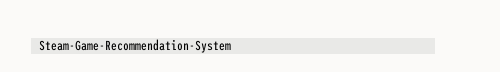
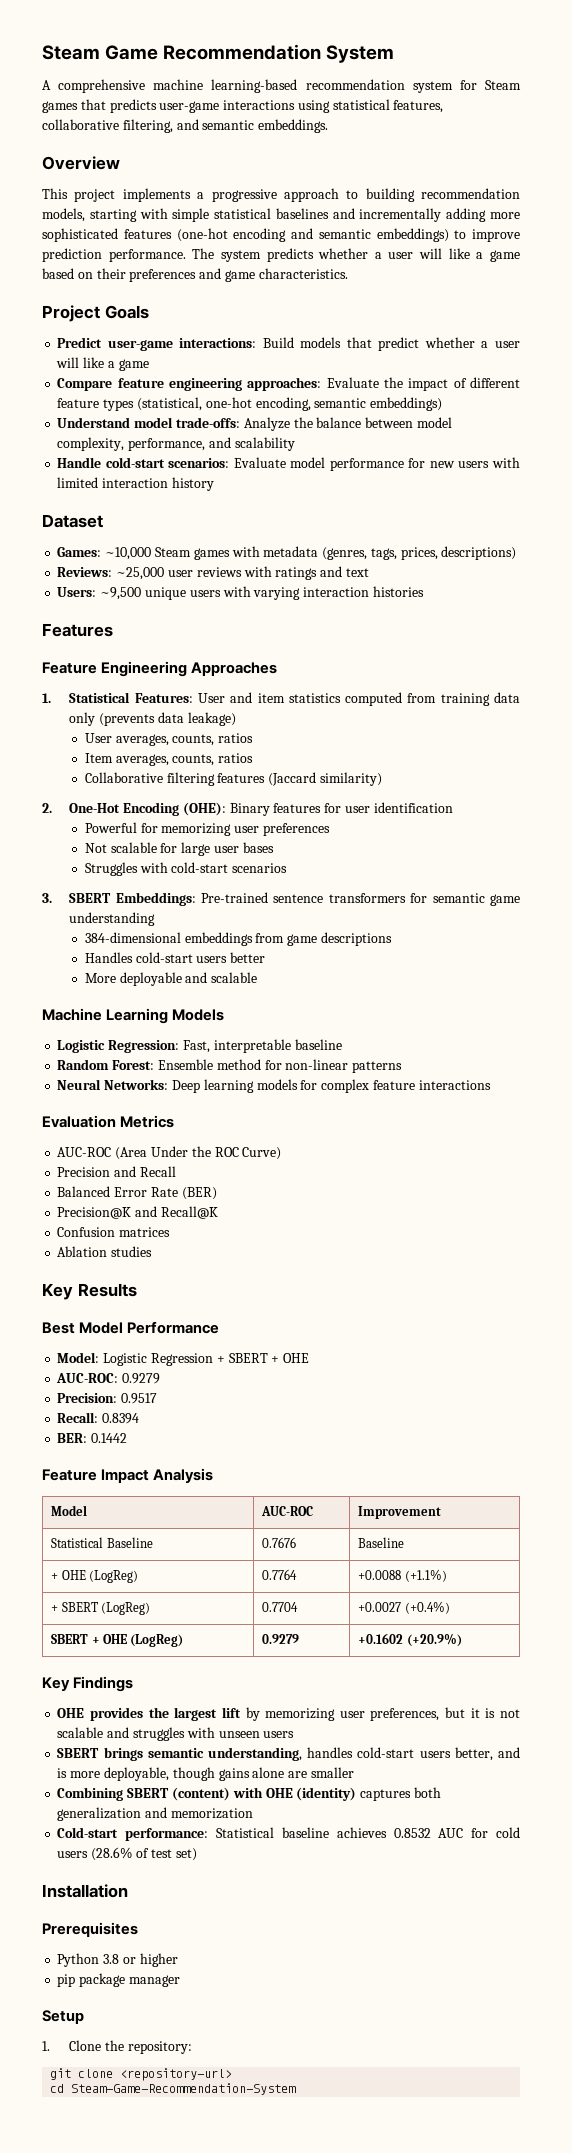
- Steam-Game-Recommendation-System
+ Steam Game Recommendation System
+ A comprehensive machine learning-based recommendation system for Steam games that predicts user-game interactions using statistical features, collaborative filtering, and semantic embeddings.
+ Overview
+ This project implements a progressive approach to building recommendation models, starting with simple statistical baselines and incrementally adding more sophisticated features (one-hot encoding and semantic embeddings) to improve prediction performance. The system predicts whether a user will like a game based on their preferences and game characteristics.
+ Project Goals
+ Predict user-game interactions: Build models that predict whether a user will like a game
+ Compare feature engineering approaches: Evaluate the impact of different feature types (statistical, one-hot encoding, semantic embeddings)
+ Understand model trade-offs: Analyze the balance between model complexity, performance, and scalability
+ Handle cold-start scenarios: Evaluate model performance for new users with limited interaction history
+ Dataset
+ Games: ~10,000 Steam games with metadata (genres, tags, prices, descriptions)
+ Reviews: ~25,000 user reviews with ratings and text
+ Users: ~9,500 unique users with varying interaction histories
+ Features
+ Feature Engineering Approaches
+ 1. Statistical Features: User and item statistics computed from training data only (prevents data leakage)
+ User averages, counts, ratios
+ Item averages, counts, ratios
+ Collaborative filtering features (Jaccard similarity)
+ 2. One-Hot Encoding (OHE): Binary features for user identification
+ Powerful for memorizing user preferences
+ Not scalable for large user bases
+ Struggles with cold-start scenarios
+ 3. SBERT Embeddings: Pre-trained sentence transformers for semantic game understanding
+ 384-dimensional embeddings from game descriptions
+ Handles cold-start users better
+ More deployable and scalable
+ Machine Learning Models
+ Logistic Regression: Fast, interpretable baseline
+ Random Forest: Ensemble method for non-linear patterns
+ Neural Networks: Deep learning models for complex feature interactions
+ Evaluation Metrics
+ AUC-ROC (Area Under the ROC Curve)
+ Precision and Recall
+ Balanced Error Rate (BER)
+ Precision@K and Recall@K
+ Confusion matrices
+ Ablation studies
+ Key Results
+ Best Model Performance
+ Model: Logistic Regression + SBERT + OHE
+ AUC-ROC: 0.9279
+ Precision: 0.9517
+ Recall: 0.8394
+ BER: 0.1442
+ Feature Impact Analysis
+ Model | AUC-ROC | Improvement
+ Statistical Baseline | 0.7676 | Baseline
+ + OHE (LogReg) | 0.7764 | +0.0088 (+1.1%)
+ + SBERT (LogReg) | 0.7704 | +0.0027 (+0.4%)
+ SBERT + OHE (LogReg) | 0.9279 | +0.1602 (+20.9%)
+ Key Findings
+ OHE provides the largest lift by memorizing user preferences, but it is not scalable and struggles with unseen users
+ SBERT brings semantic understanding, handles cold-start users better, and is more deployable, though gains alone are smaller
+ Combining SBERT (content) with OHE (identity) captures both generalization and memorization
+ Cold-start performance: Statistical baseline achieves 0.8532 AUC for cold users (28.6% of test set)
+ Installation
+ Prerequisites
+ Python 3.8 or higher
+ pip package manager
+ Setup
+ 1. Clone the repository:
+ git clone <repository-url>
+ cd Steam-Game-Recommendation-System

